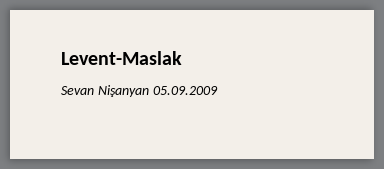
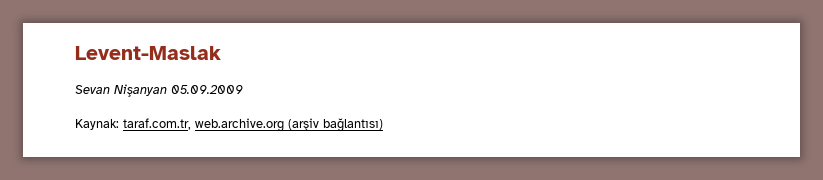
+ Kaynak: taraf.com.tr, web.archive.org (arşiv bağlantısı)

